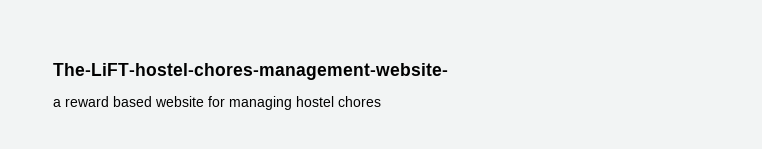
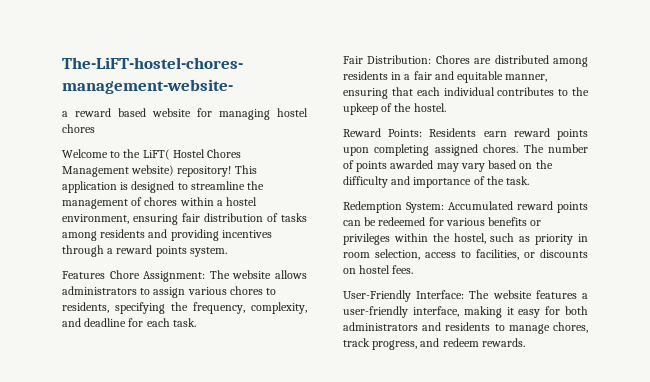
+ Welcome to the LiFT( Hostel Chores Management website) repository! This application is designed to streamline the management of chores within a hostel environment, ensuring fair distribution of tasks among residents and providing incentives through a reward points system.
+ Features Chore Assignment: The website allows administrators to assign various chores to residents, specifying the frequency, complexity, and deadline for each task.
+ Fair Distribution: Chores are distributed among residents in a fair and equitable manner, ensuring that each individual contributes to the upkeep of the hostel.
+ Reward Points: Residents earn reward points upon completing assigned chores. The number of points awarded may vary based on the difficulty and importance of the task.
+ Redemption System: Accumulated reward points can be redeemed for various benefits or privileges within the hostel, such as priority in room selection, access to facilities, or discounts on hostel fees.
+ User-Friendly Interface: The website features a user-friendly interface, making it easy for both administrators and residents to manage chores, track progress, and redeem rewards.

